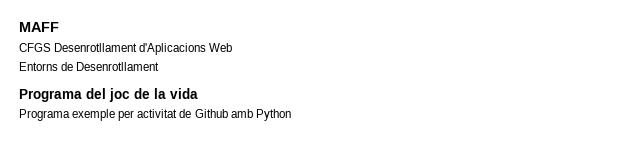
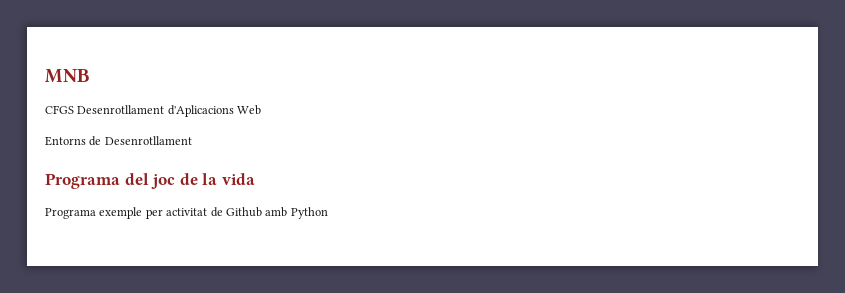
- MAFF
+ MNB

